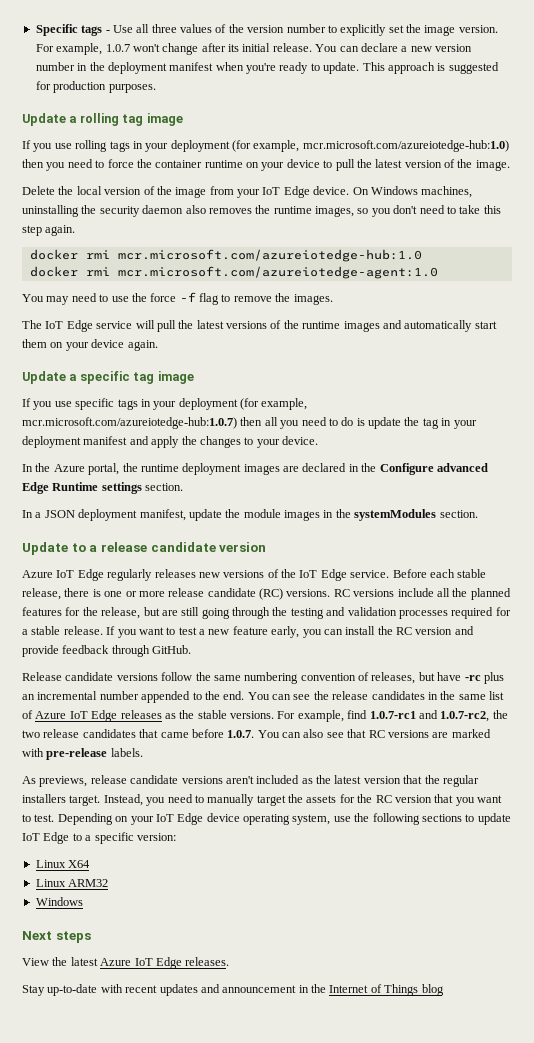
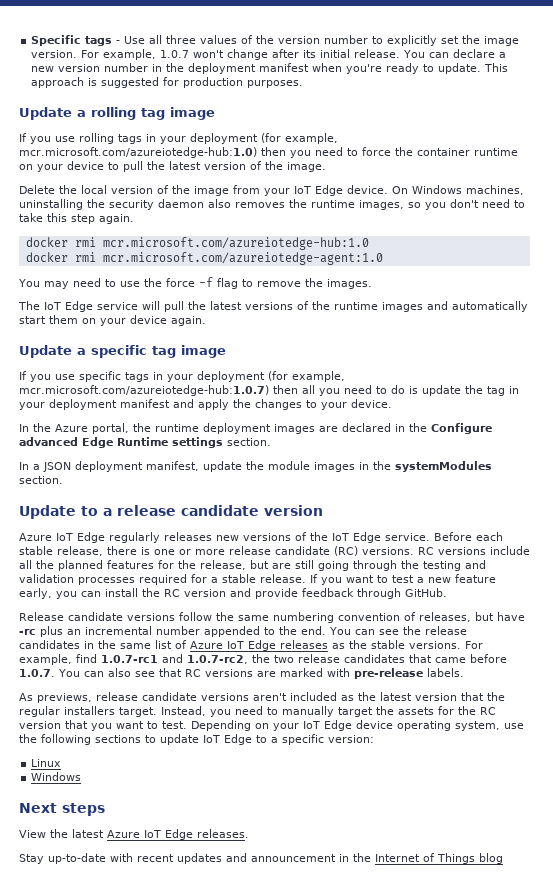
- Linux X64
- Linux ARM32
+ Linux

